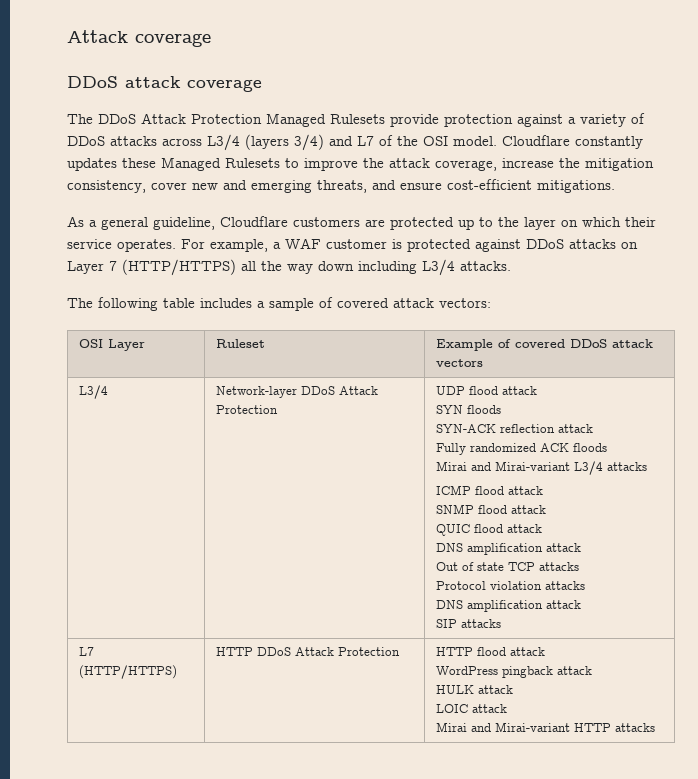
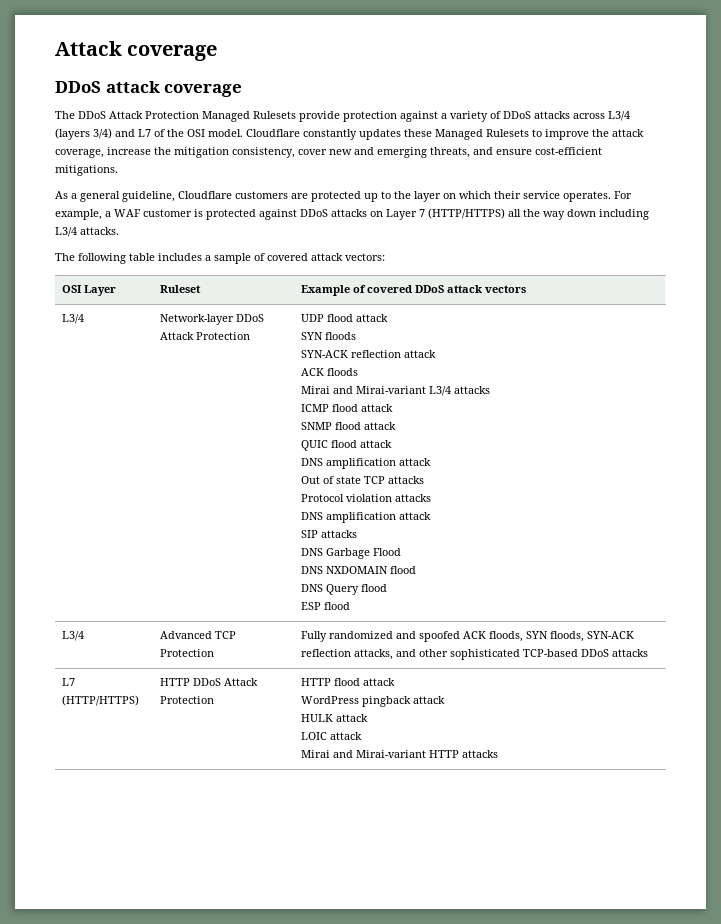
- Fully randomized ACK floods
+ ACK floods
+ DNS Garbage Flood
+ DNS NXDOMAIN flood
+ DNS Query flood
+ ESP flood
+ L3/4 | Advanced TCP Protection | Fully randomized and spoofed ACK floods, SYN floods, SYN-ACK reflection attacks, and other sophisticated TCP-based DDoS attacks

